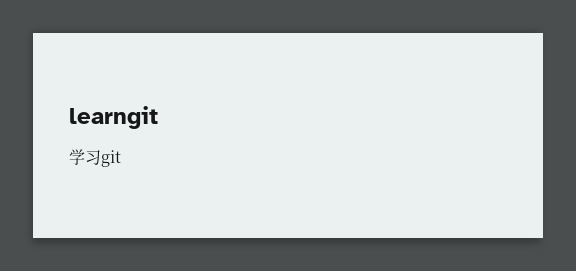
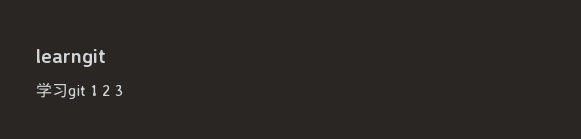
- 学习git
+ 学习git 1 2 3

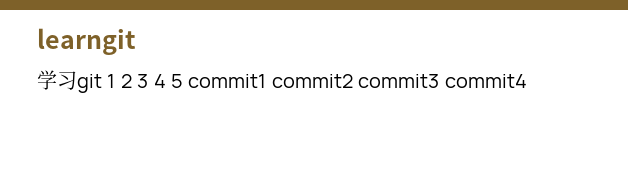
- 学习git 1 2 3
+ 学习git 1 2 3 4 5 commit1 commit2 commit3 commit4

